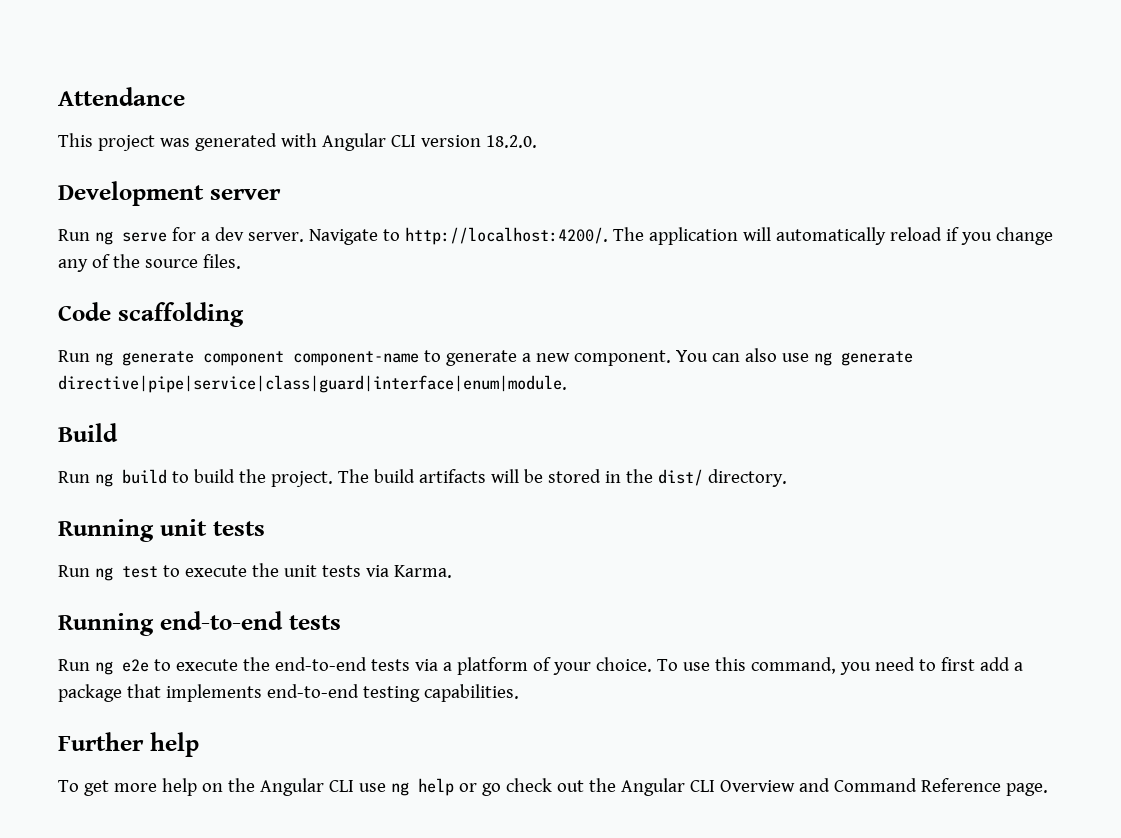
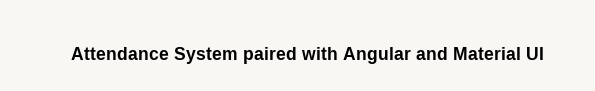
- Attendance
- This project was generated with Angular CLI version 18.2.0.
- Development server
- Run ng serve for a dev server. Navigate to http://localhost:4200/. The application will automatically reload if you change any of the source files.
- Code scaffolding
- Run ng generate component component-name to generate a new component. You can also use ng generate directive|pipe|service|class|guard|interface|enum|module.
- Build
- Run ng build to build the project. The build artifacts will be stored in the dist/ directory.
- Running unit tests
- Run ng test to execute the unit tests via Karma.
- Running end-to-end tests
- Run ng e2e to execute the end-to-end tests via a platform of your choice. To use this command, you need to first add a package that implements end-to-end testing capabilities.
- Further help
- To get more help on the Angular CLI use ng help or go check out the Angular CLI Overview and Command Reference page.
+ Attendance System paired with Angular and Material UI

